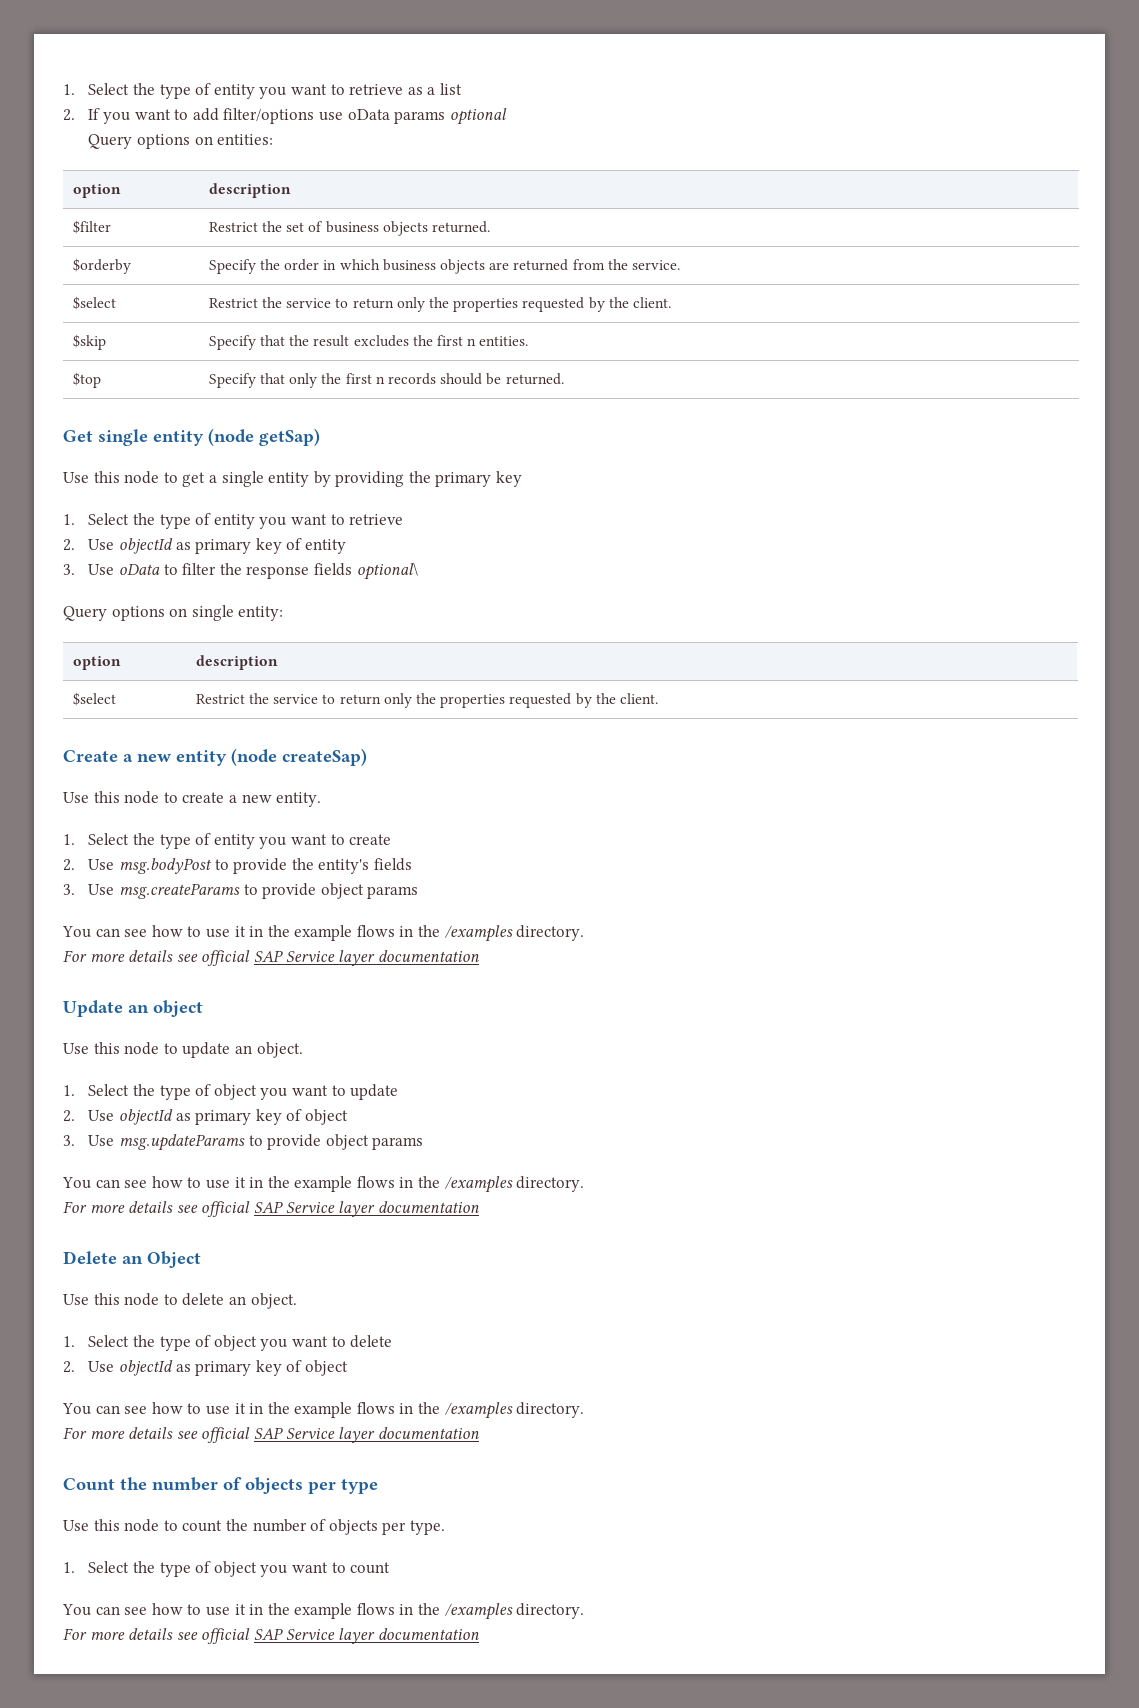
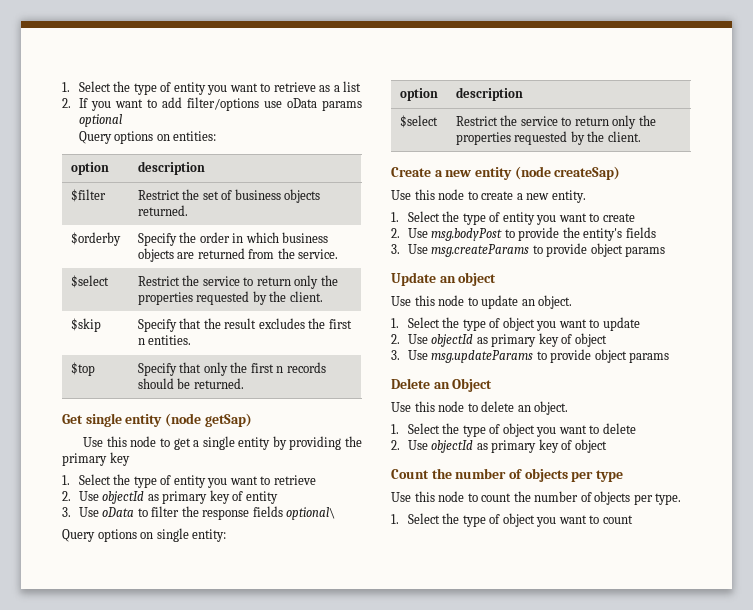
  3. Use msg.createParams to provide object params
- You can see how to use it in the example flows in the /examples directory.
- For more details see official SAP Service layer documentation
  3. Use msg.updateParams to provide object params
- You can see how to use it in the example flows in the /examples directory.
- For more details see official SAP Service layer documentation
  1. Select the type of object you want to delete
  2. Use objectId as primary key of object
- You can see how to use it in the example flows in the /examples directory.
- For more details see official SAP Service layer documentation
  1. Select the type of object you want to count
- You can see how to use it in the example flows in the /examples directory.
- For more details see official SAP Service layer documentation

